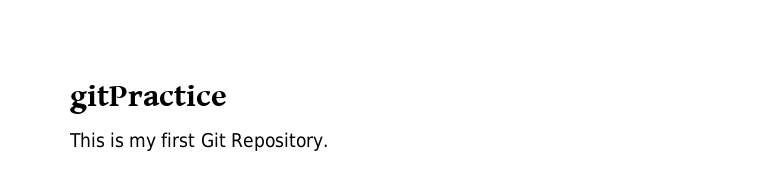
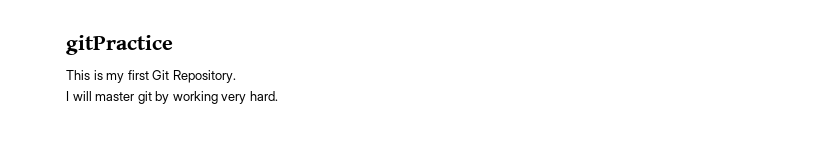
+ I will master git by working very hard.

